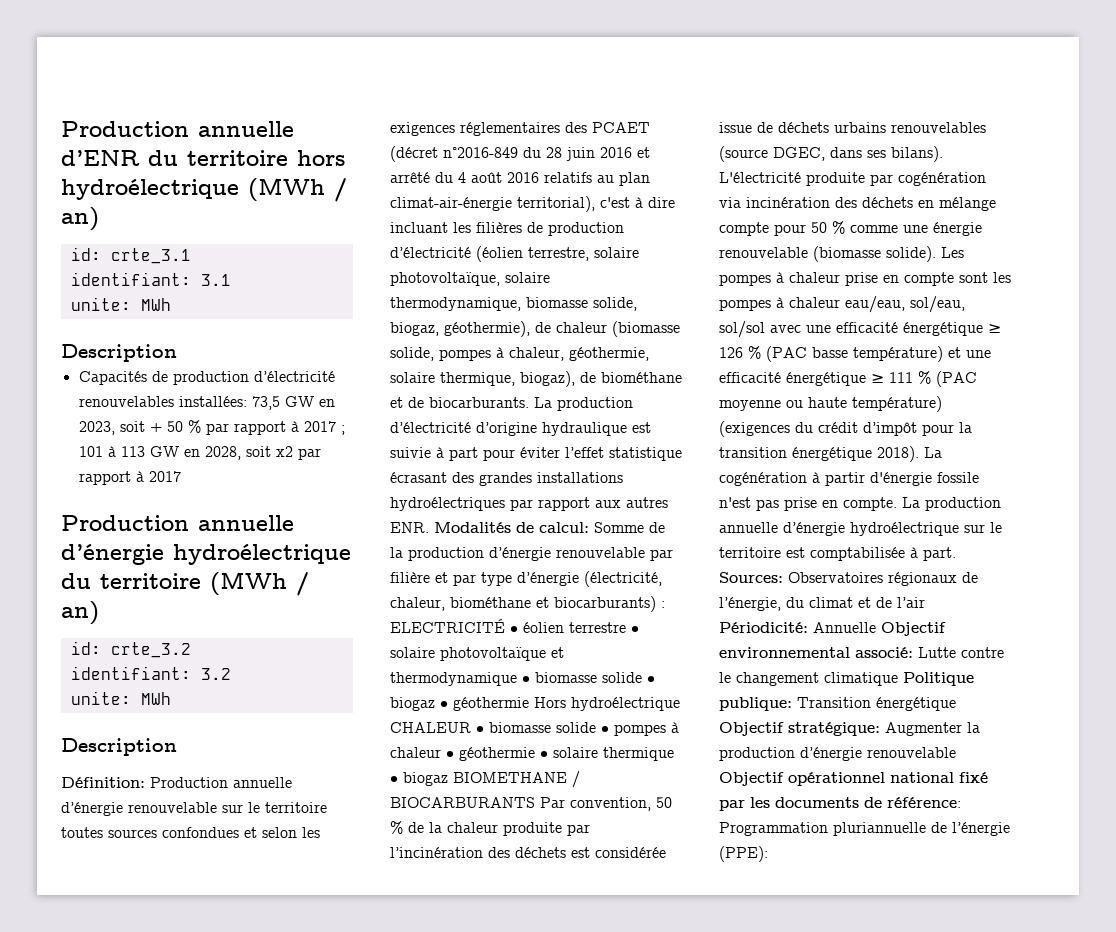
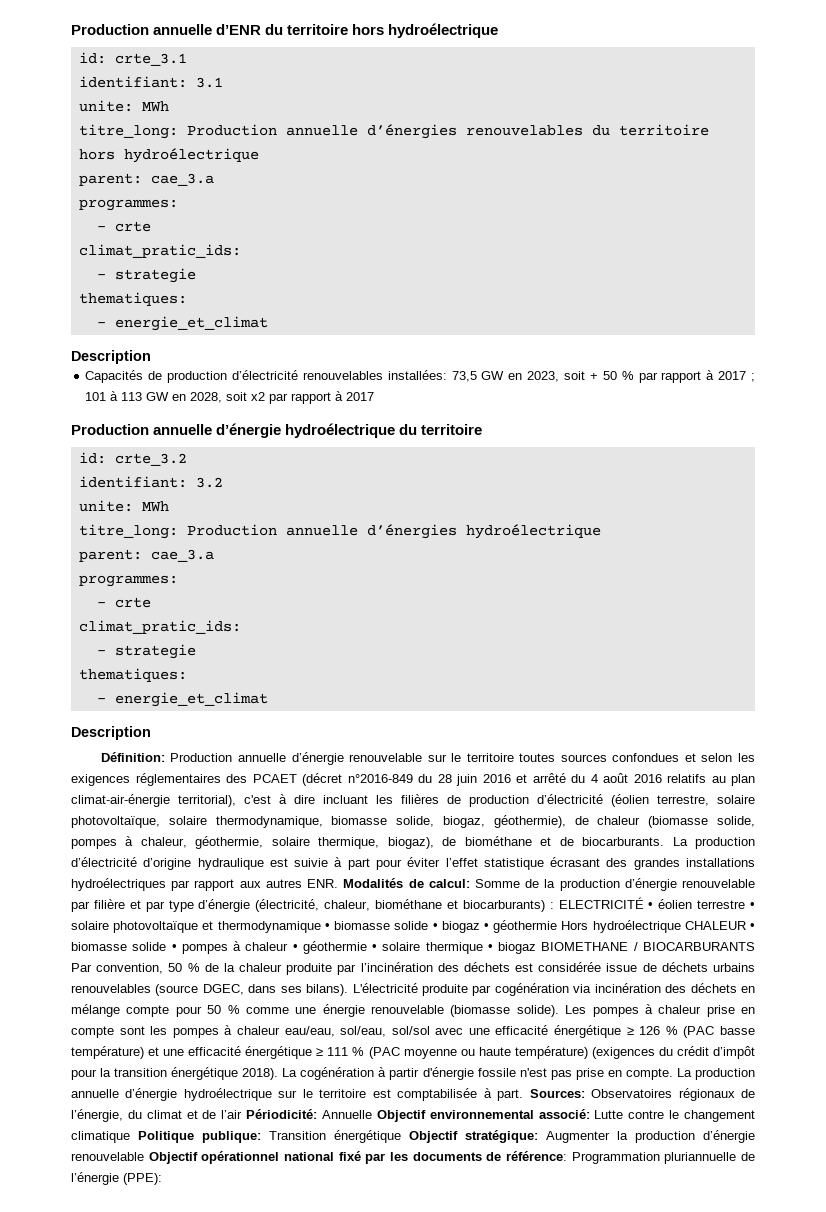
- Production annuelle d’ENR du territoire hors hydroélectrique (MWh / an)
+ Production annuelle d’ENR du territoire hors hydroélectrique
+ titre_long: Production annuelle d’énergies renouvelables du territoire hors hydroélectrique
+ parent: cae_3.a
+ programmes:
+ - crte
+ climat_pratic_ids:
+ - strategie
+ thematiques:
+ - energie_et_climat
- Production annuelle d’énergie hydroélectrique du territoire (MWh / an)
+ Production annuelle d’énergie hydroélectrique du territoire
+ titre_long: Production annuelle d’énergies hydroélectrique
+ parent: cae_3.a
+ programmes:
+ - crte
+ climat_pratic_ids:
+ - strategie
+ thematiques:
+ - energie_et_climat

